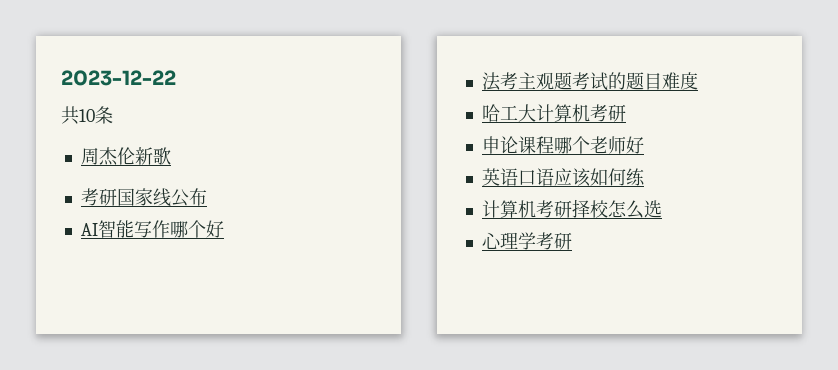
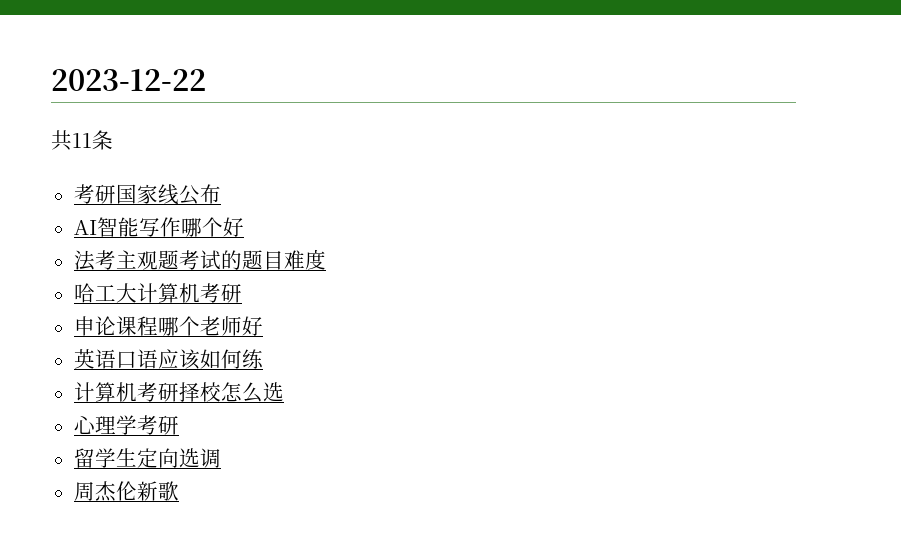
- 共10条
+ 共11条
- 周杰伦新歌
+ 留学生定向选调
+ 周杰伦新歌

